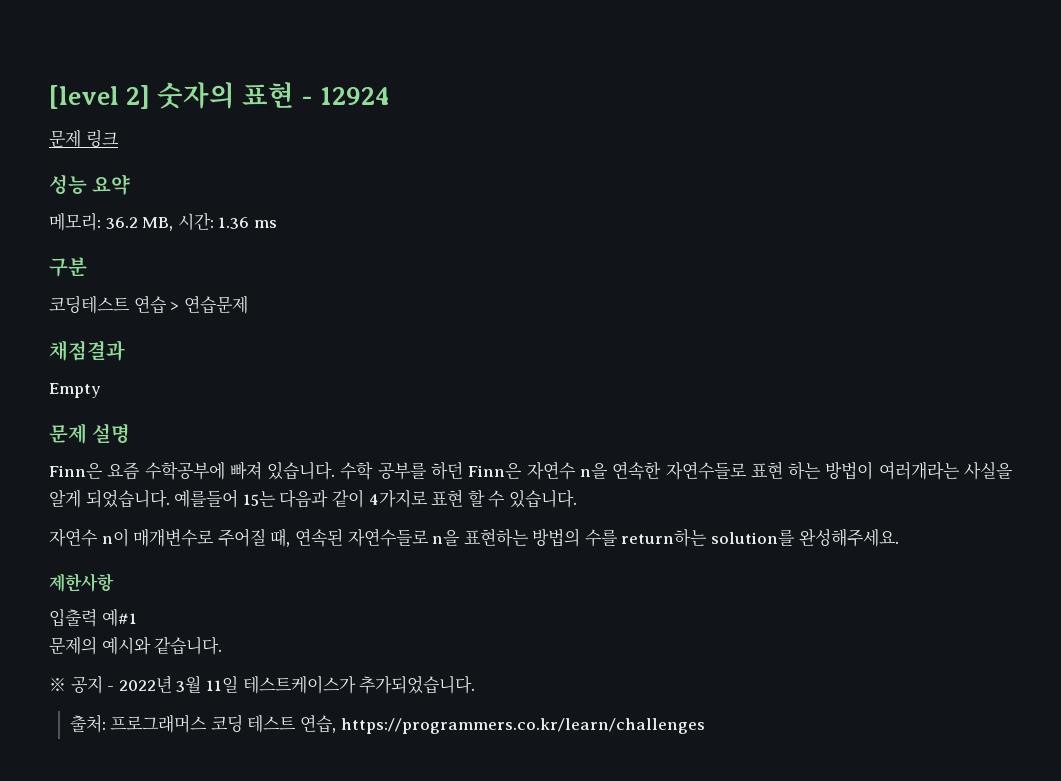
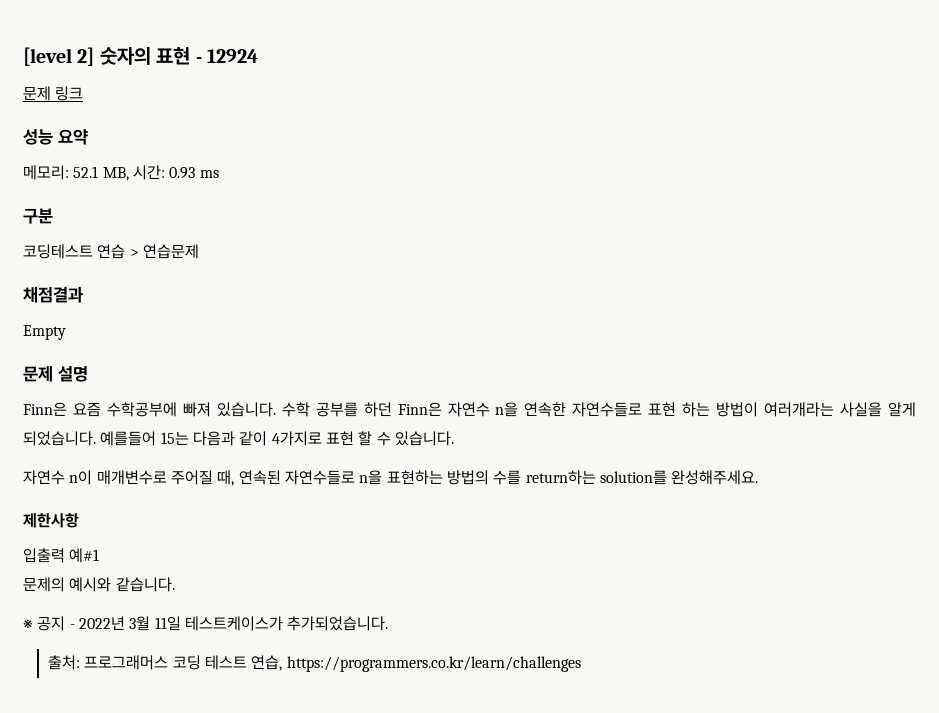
- 메모리: 36.2 MB, 시간: 1.36 ms
+ 메모리: 52.1 MB, 시간: 0.93 ms

